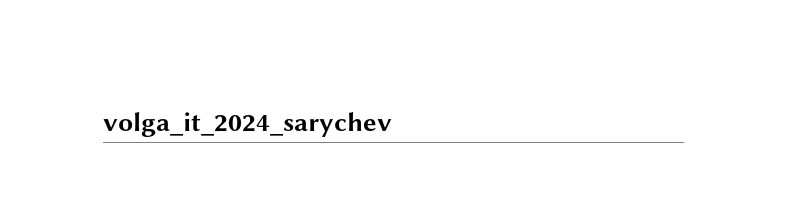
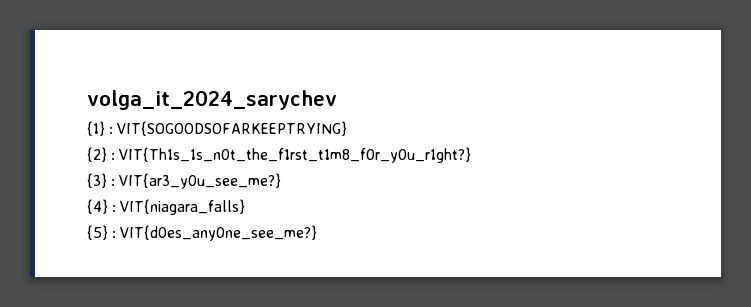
+ {1} : VIT{SOGOODSOFARKEEPTRYING}
+ {2} : VIT{Th1s_1s_n0t_the_f1rst_t1m8_f0r_y0u_r1ght?}
+ {3} : VIT{ar3_y0u_see_me?}
+ {4} : VIT{niagara_falls}
+ {5} : VIT{d0es_any0ne_see_me?}

